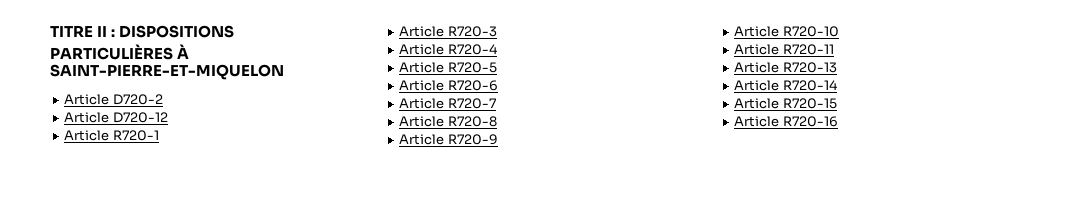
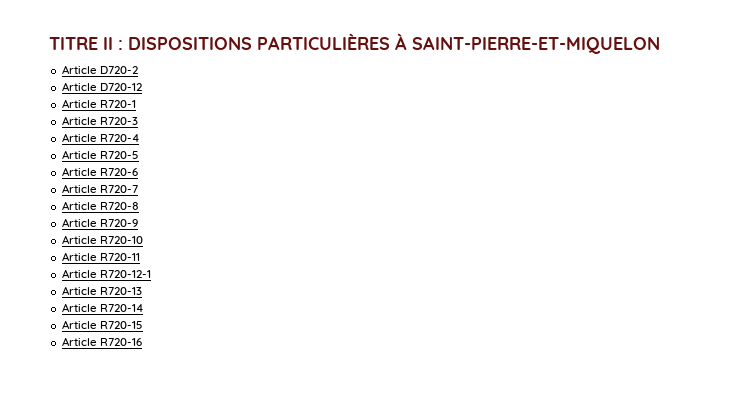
+ Article R720-12-1

